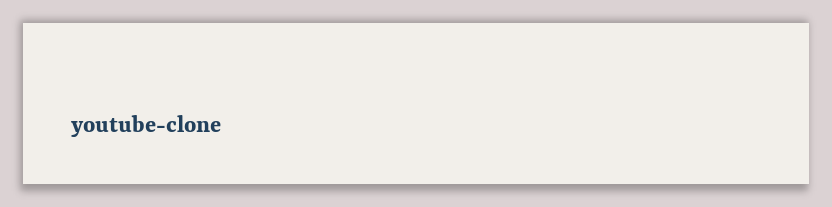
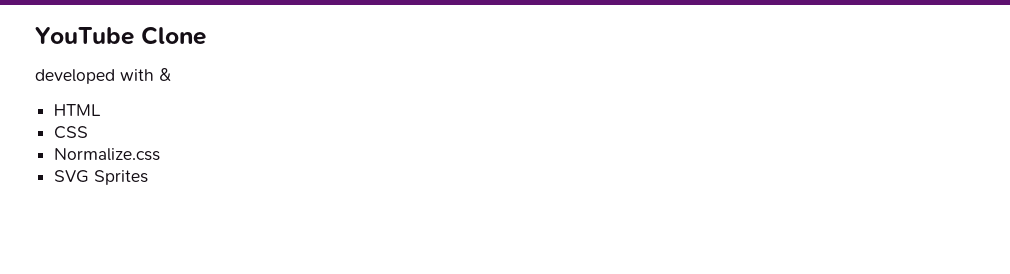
- youtube-clone
+ YouTube Clone
+ developed with &
+ HTML
+ CSS
+ Normalize.css
+ SVG Sprites

